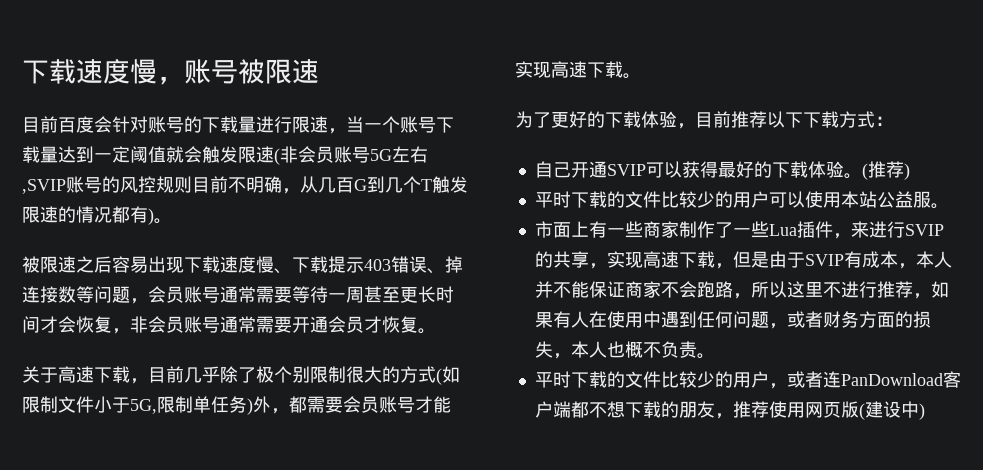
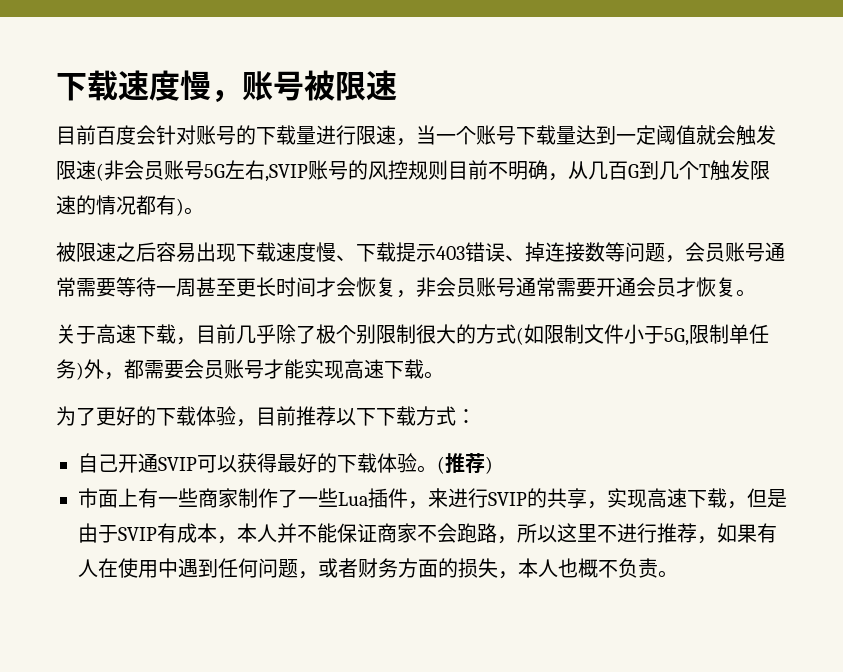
- 平时下载的文件比较少的用户可以使用本站公益服。
- 平时下载的文件比较少的用户，或者连PanDownload客户端都不想下载的朋友，推荐使用网页版(建设中)

